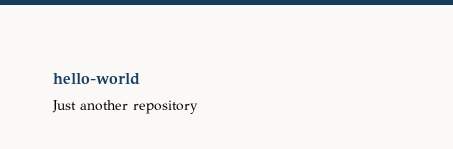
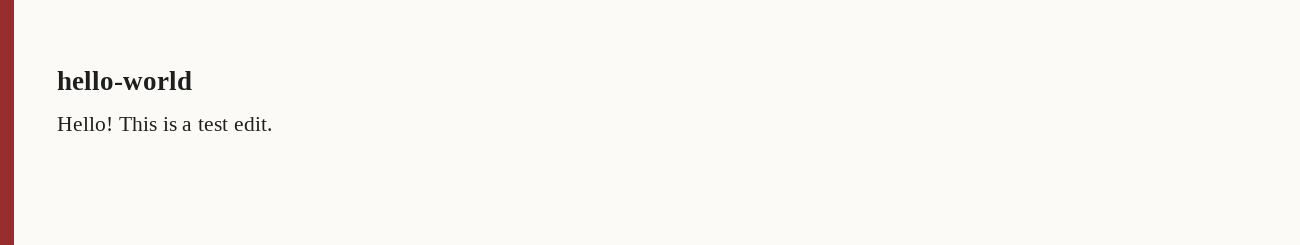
- Just another repository
+ Hello! This is a test edit.

